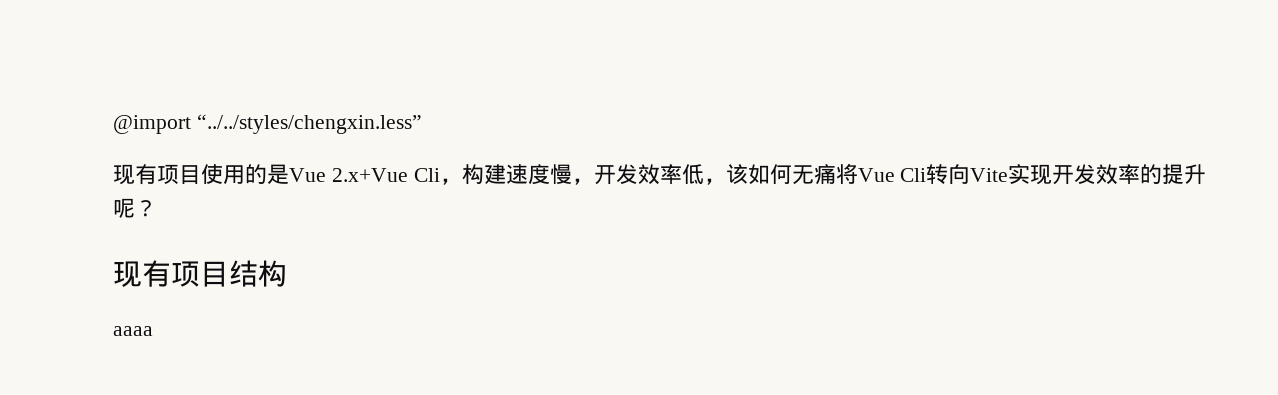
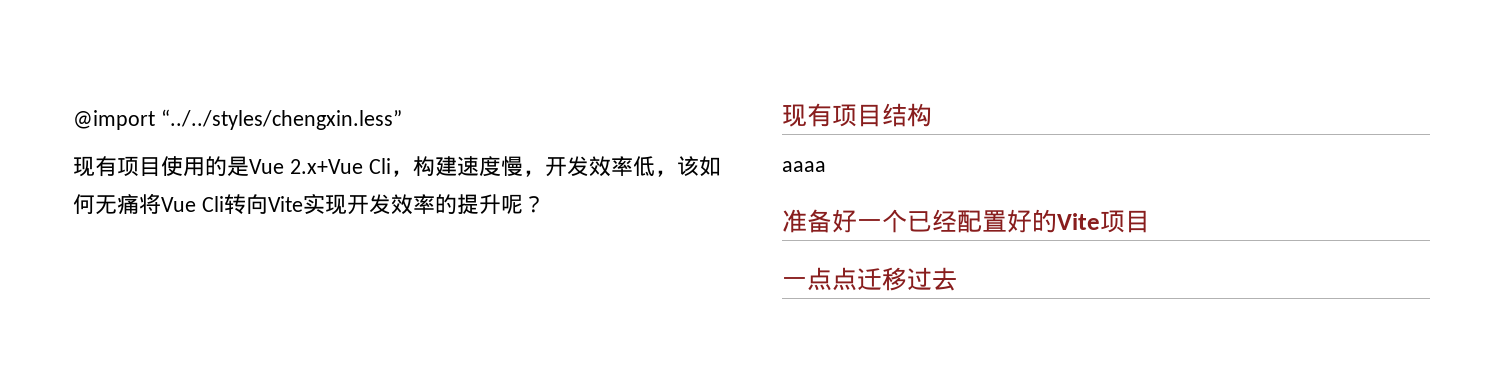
+ 准备好一个已经配置好的Vite项目
+ 一点点迁移过去

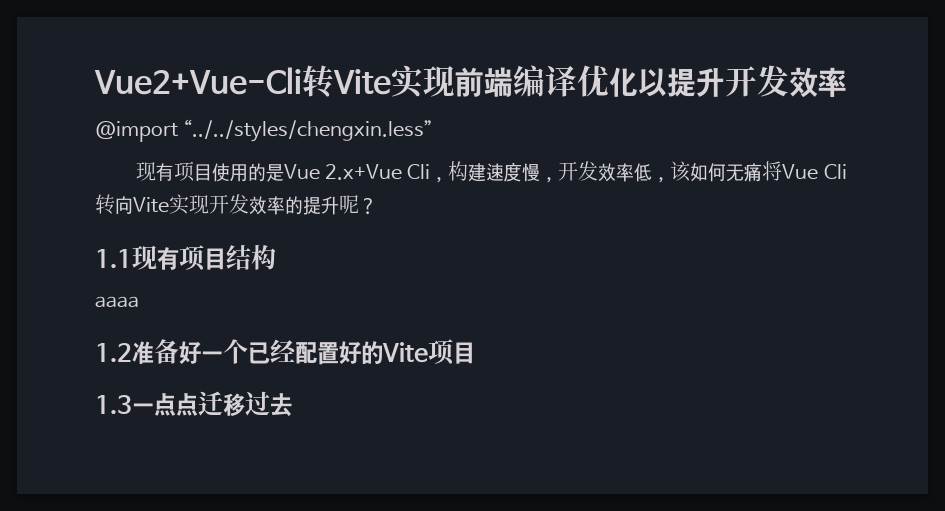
+ Vue2+Vue-Cli转Vite实现前端编译优化以提升开发效率
- 现有项目结构
+ 1.1现有项目结构
- 准备好一个已经配置好的Vite项目
+ 1.2准备好一个已经配置好的Vite项目
- 一点点迁移过去
+ 1.3一点点迁移过去

